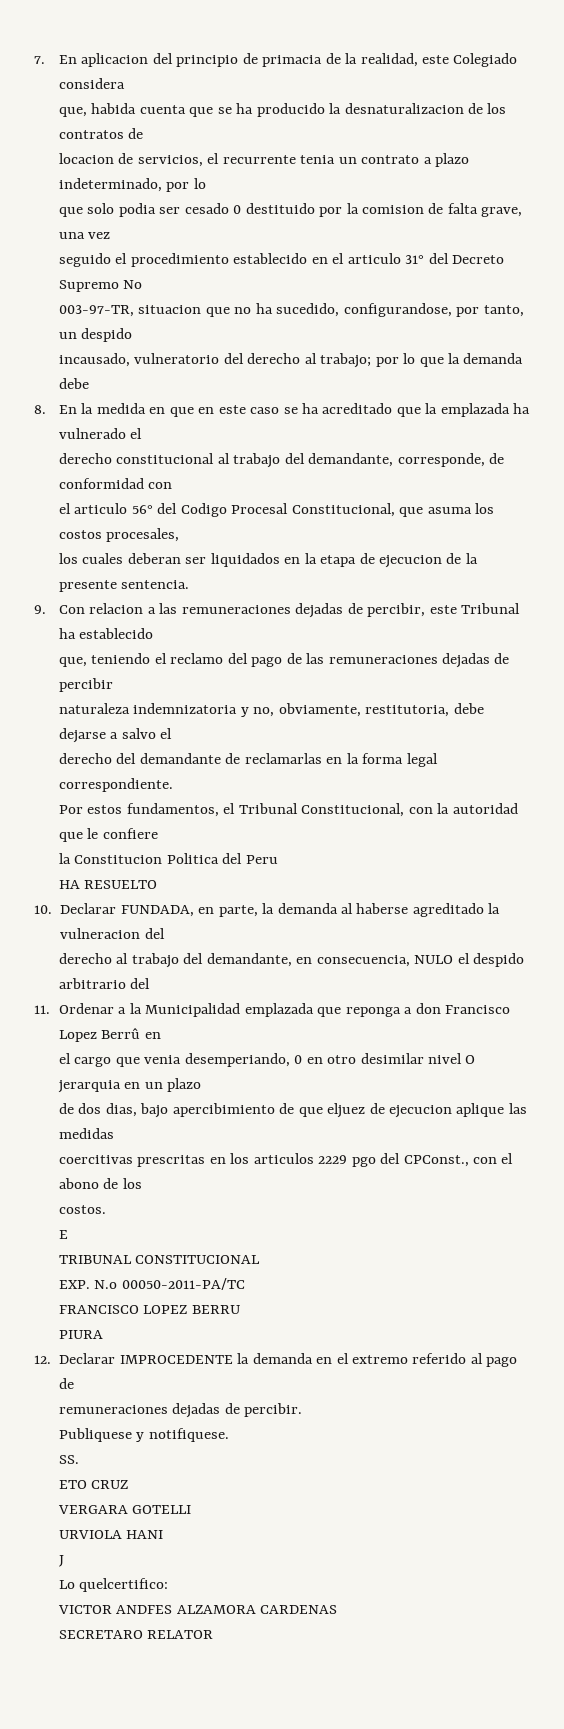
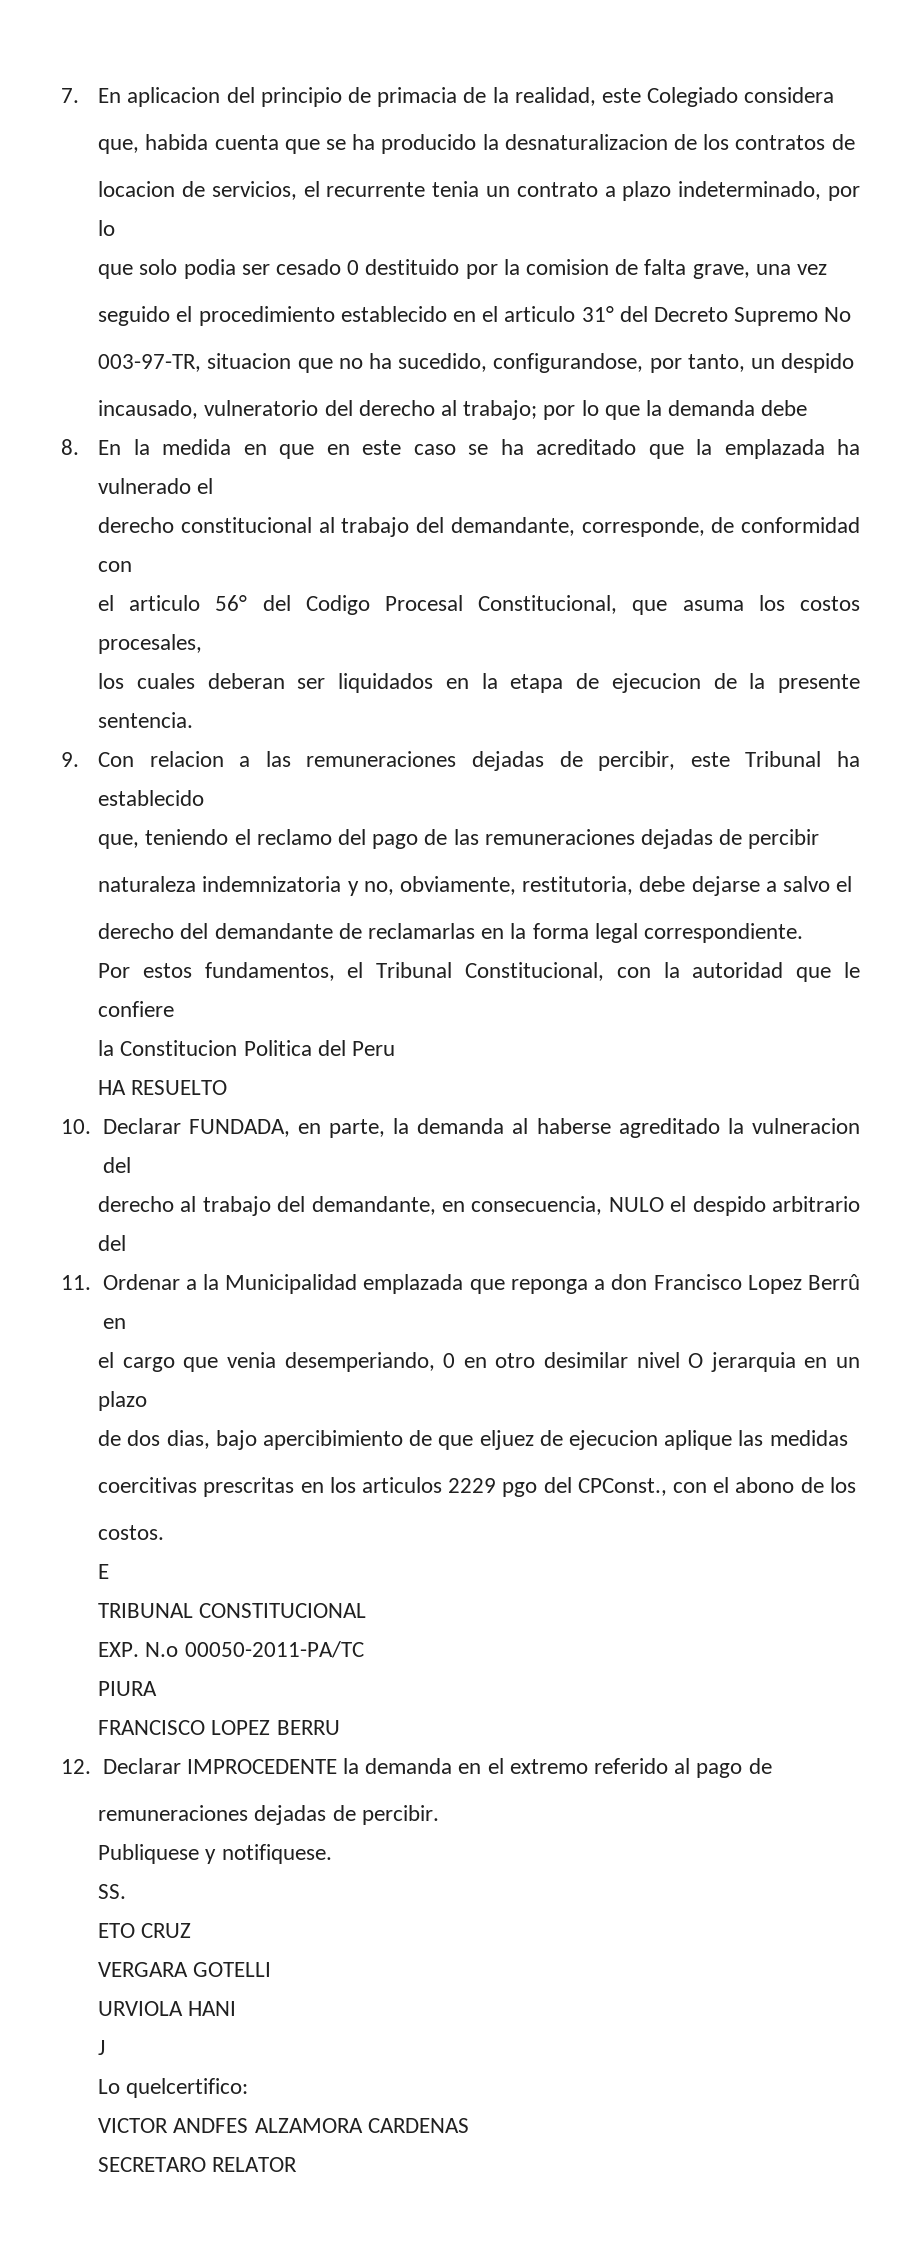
+ PIURA
- PIURA

